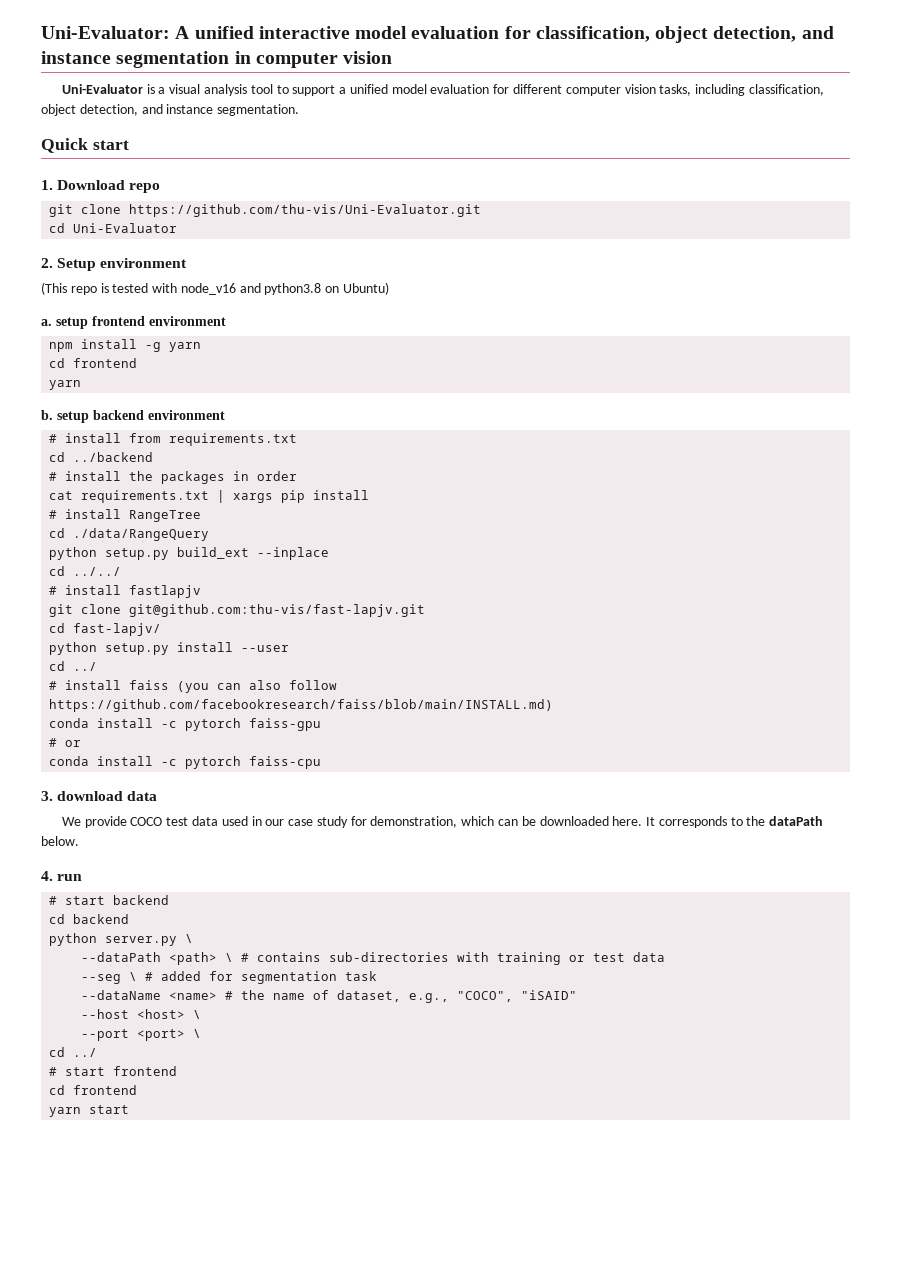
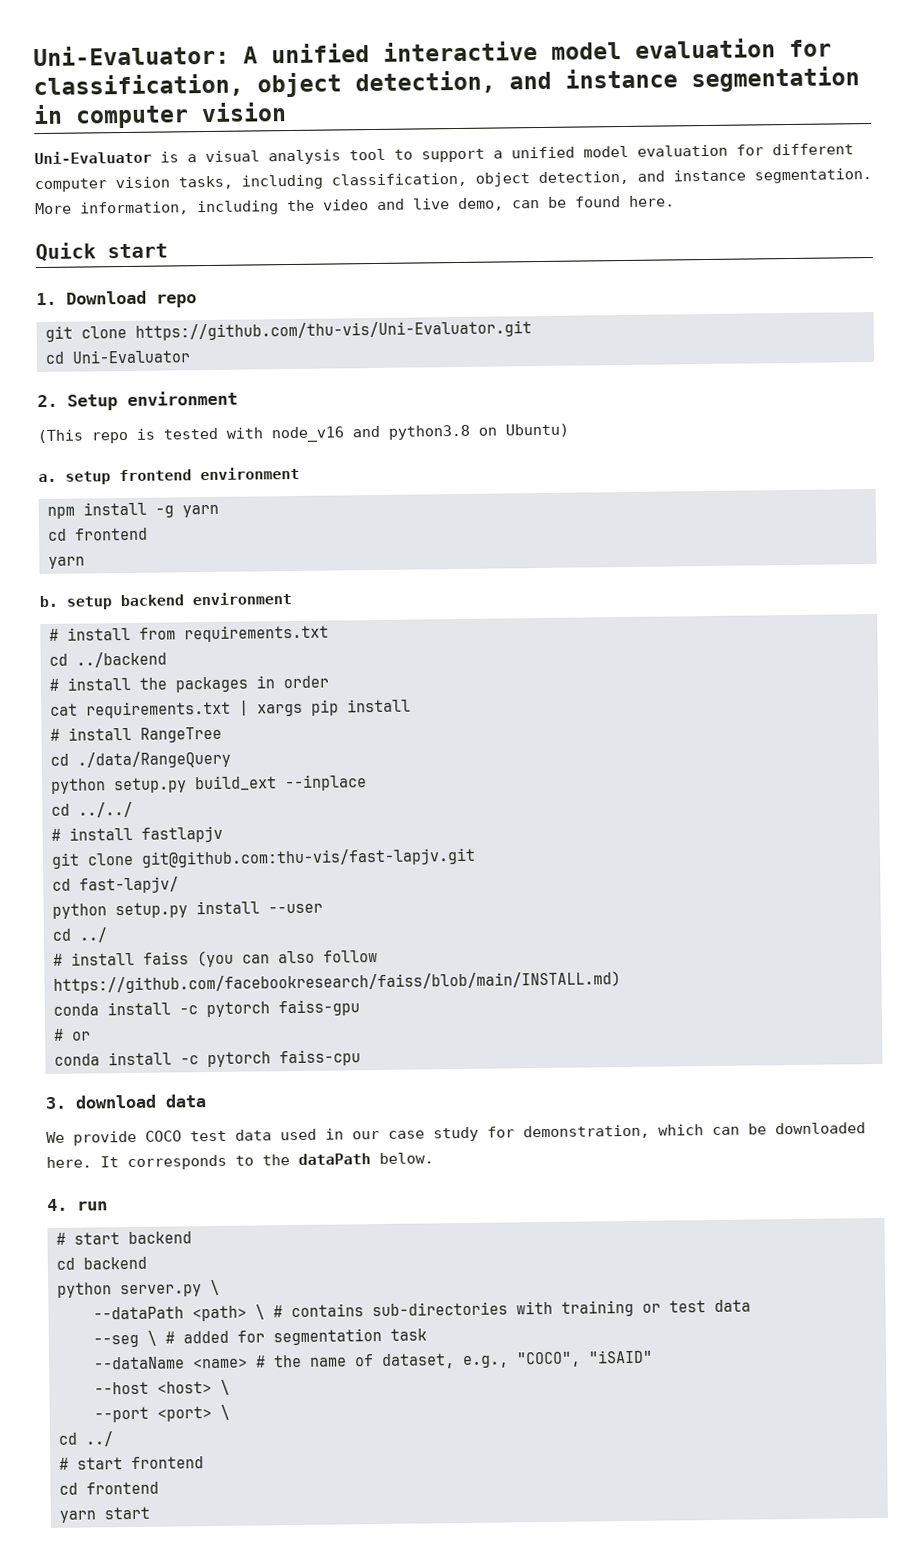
+ More information, including the video and live demo, can be found here.

